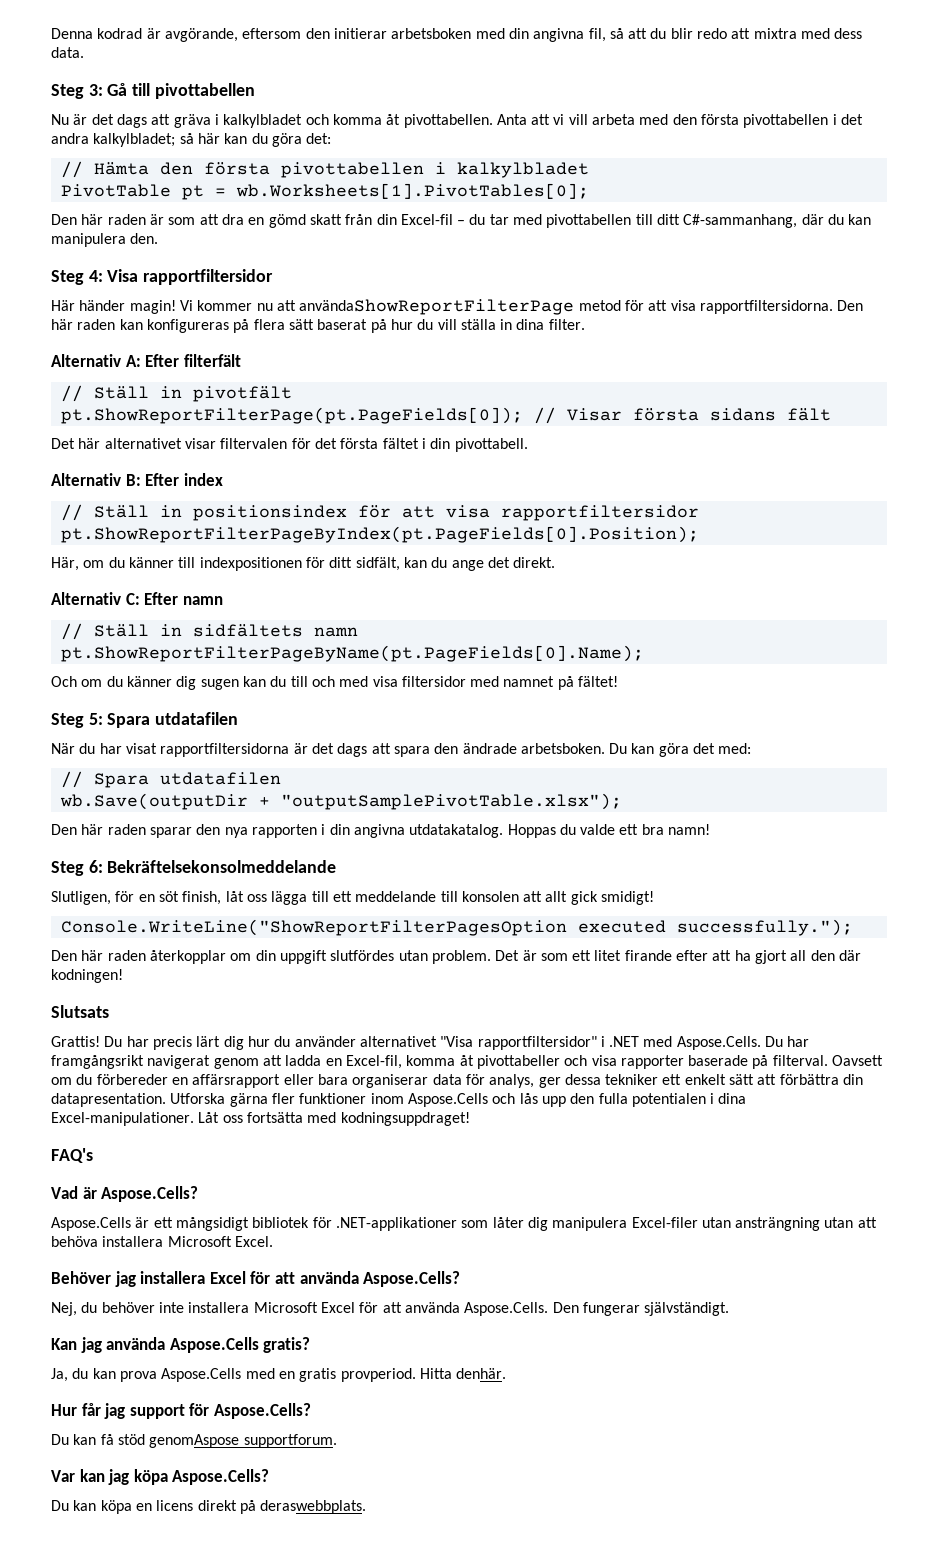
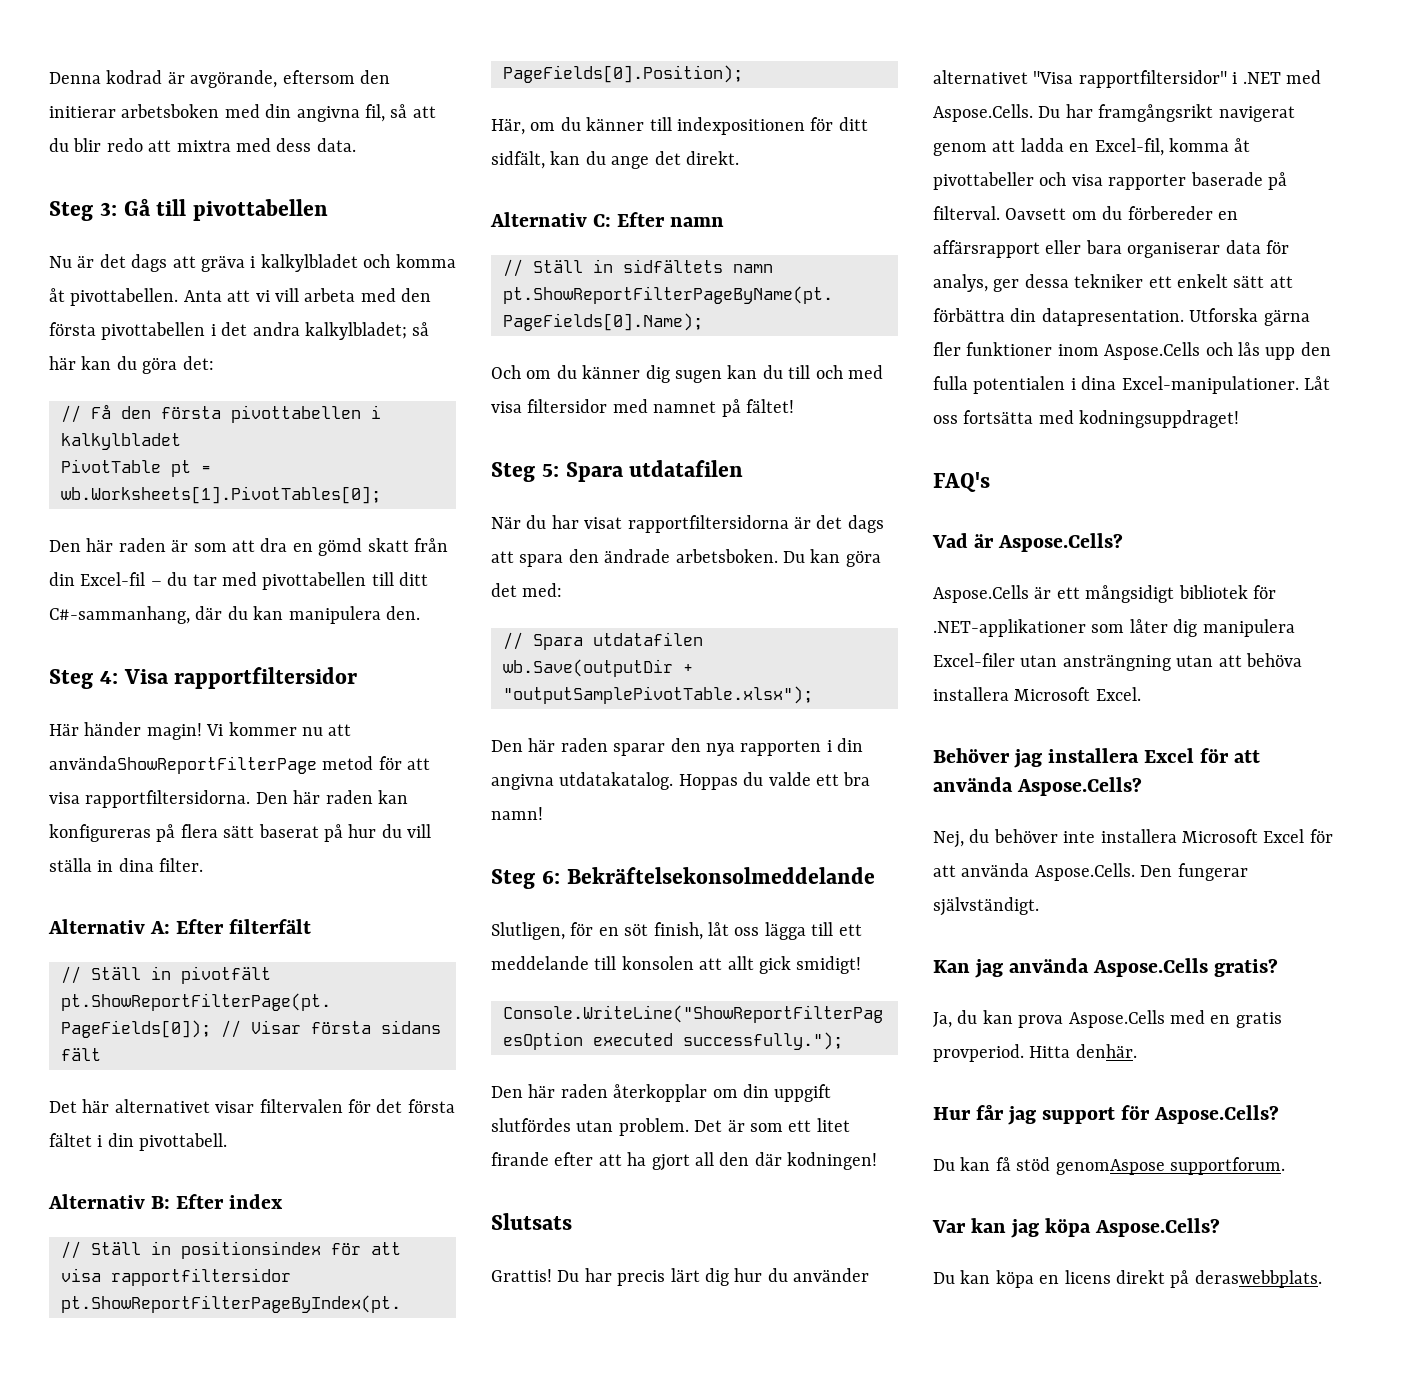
- // Hämta den första pivottabellen i kalkylbladet
+ // Få den första pivottabellen i kalkylbladet

